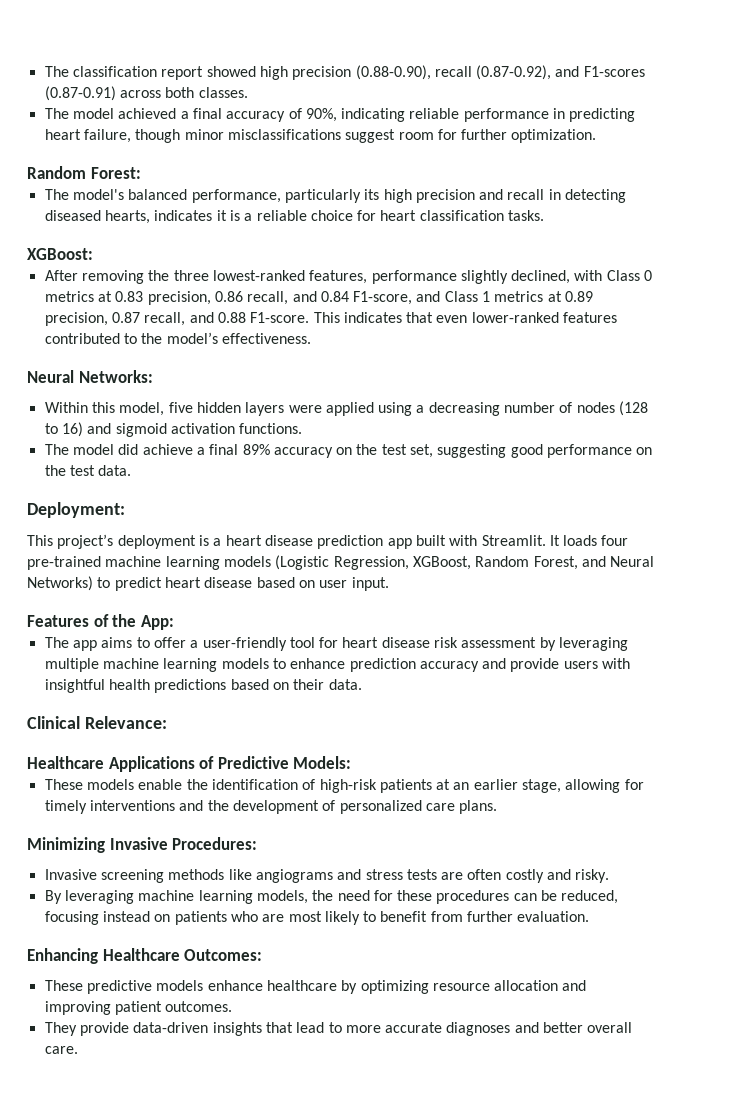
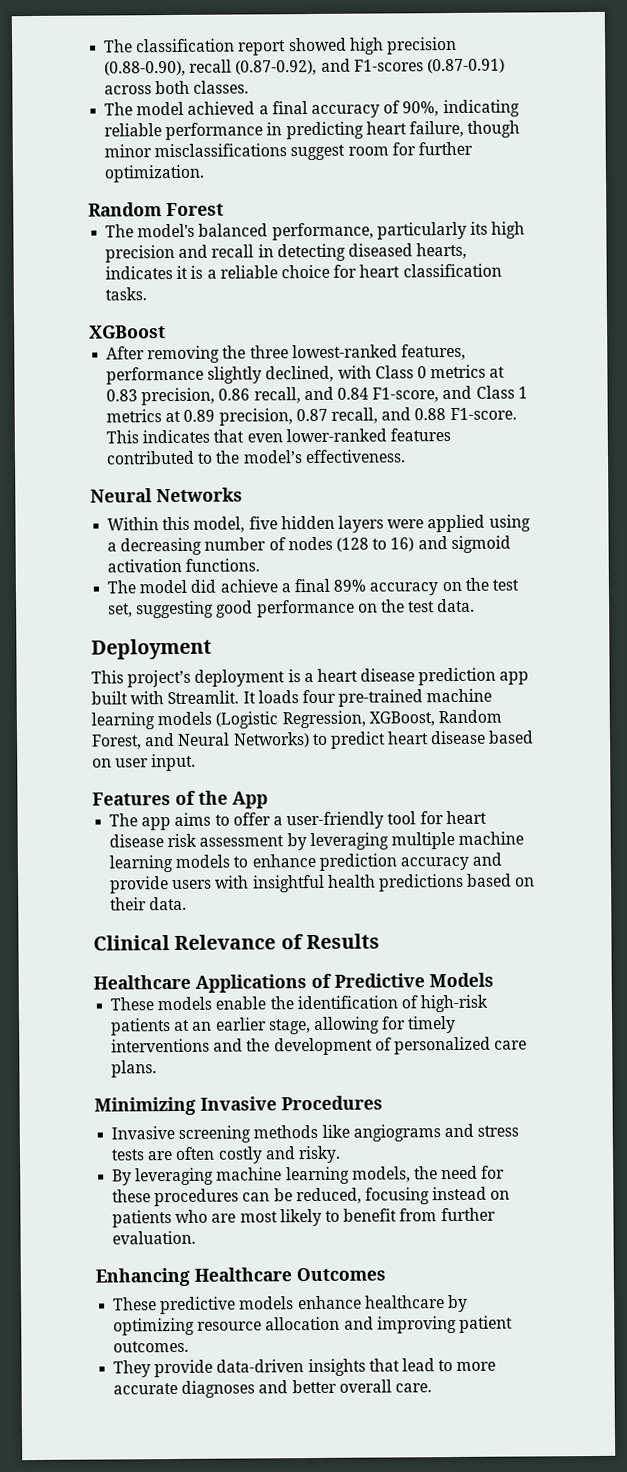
- Random Forest:
+ Random Forest
- XGBoost:
+ XGBoost
- Neural Networks:
+ Neural Networks
- Deployment:
+ Deployment
- Features of the App:
+ Features of the App
- Clinical Relevance:
+ Clinical Relevance of Results
- Healthcare Applications of Predictive Models:
+ Healthcare Applications of Predictive Models
- Minimizing Invasive Procedures:
+ Minimizing Invasive Procedures
- Enhancing Healthcare Outcomes:
+ Enhancing Healthcare Outcomes

